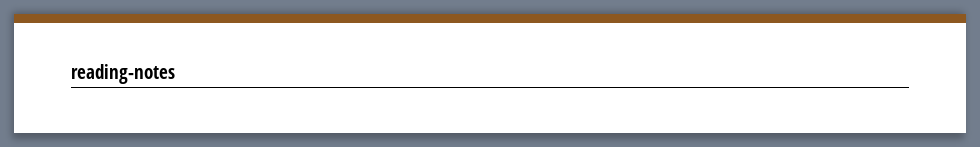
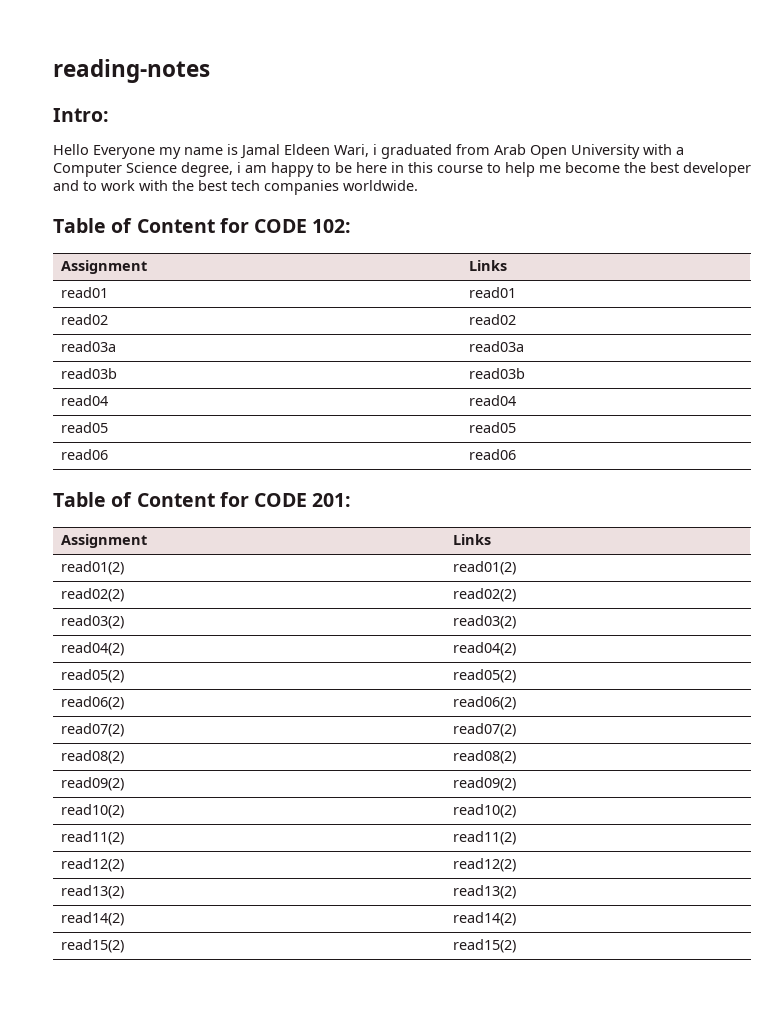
+ Intro:
+ Hello Everyone my name is Jamal Eldeen Wari, i graduated from Arab Open University with a Computer Science degree, i am happy to be here in this course to help me become the best developer and to work with the best tech companies worldwide.
+ Table of Content for CODE 102:
+ Assignment | Links
+ read01 | read01
+ read02 | read02
+ read03a | read03a
+ read03b | read03b
+ read04 | read04
+ read05 | read05
+ read06 | read06
+ Table of Content for CODE 201:
+ Assignment | Links
+ read01(2) | read01(2)
+ read02(2) | read02(2)
+ read03(2) | read03(2)
+ read04(2) | read04(2)
+ read05(2) | read05(2)
+ read06(2) | read06(2)
+ read07(2) | read07(2)
+ read08(2) | read08(2)
+ read09(2) | read09(2)
+ read10(2) | read10(2)
+ read11(2) | read11(2)
+ read12(2) | read12(2)
+ read13(2) | read13(2)
+ read14(2) | read14(2)
+ read15(2) | read15(2)

